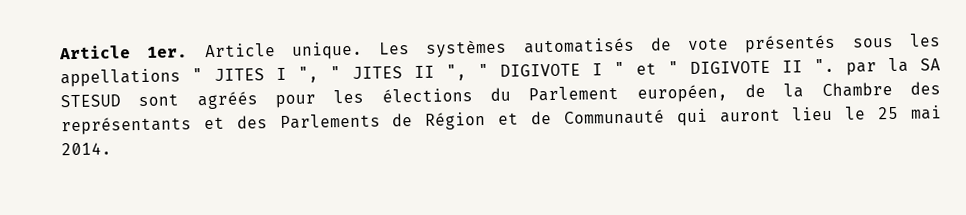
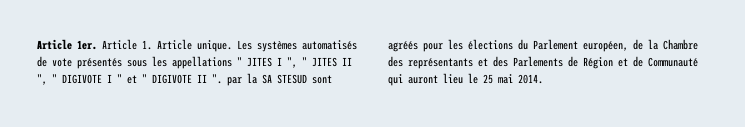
- Article unique.
+ Article 1. Article unique.

